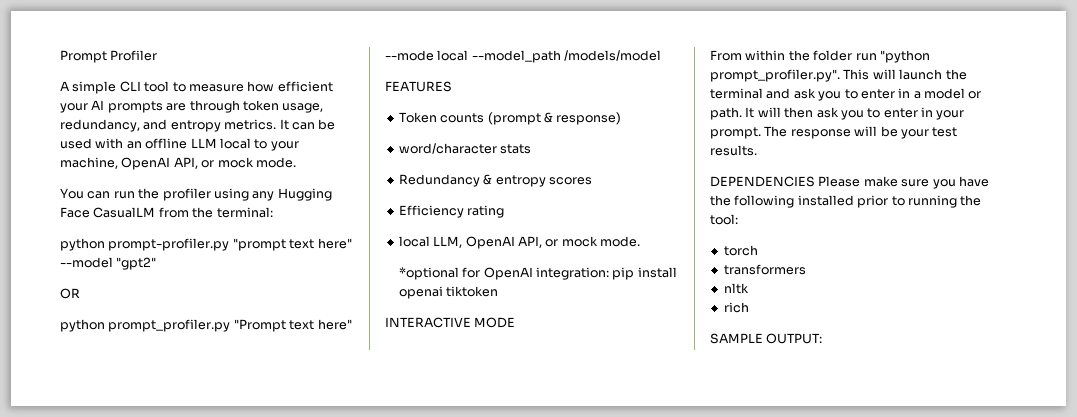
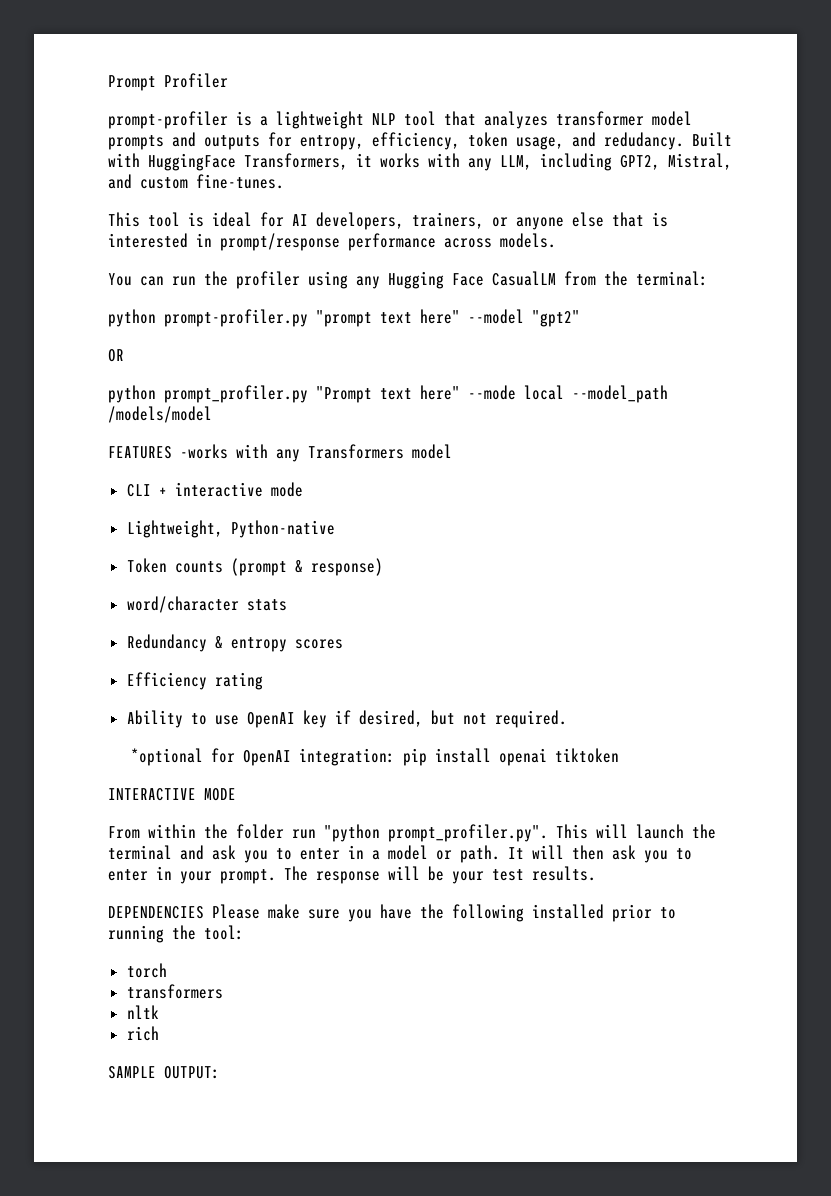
- A simple CLI tool to measure how efficient your AI prompts are through token usage, redundancy, and entropy metrics. It can be used with an offline LLM local to your machine, OpenAI API, or mock mode.
+ prompt-profiler is a lightweight NLP tool that analyzes transformer model prompts and outputs for entropy, efficiency, token usage, and redudancy. Built with HuggingFace Transformers, it works with any LLM, including GPT2, Mistral, and custom fine-tunes.
+ This tool is ideal for AI developers, trainers, or anyone else that is interested in prompt/response performance across models.
- FEATURES
+ FEATURES -works with any Transformers model
+ CLI + interactive mode
+ Lightweight, Python-native
- local LLM, OpenAI API, or mock mode.
+ Ability to use OpenAI key if desired, but not required.

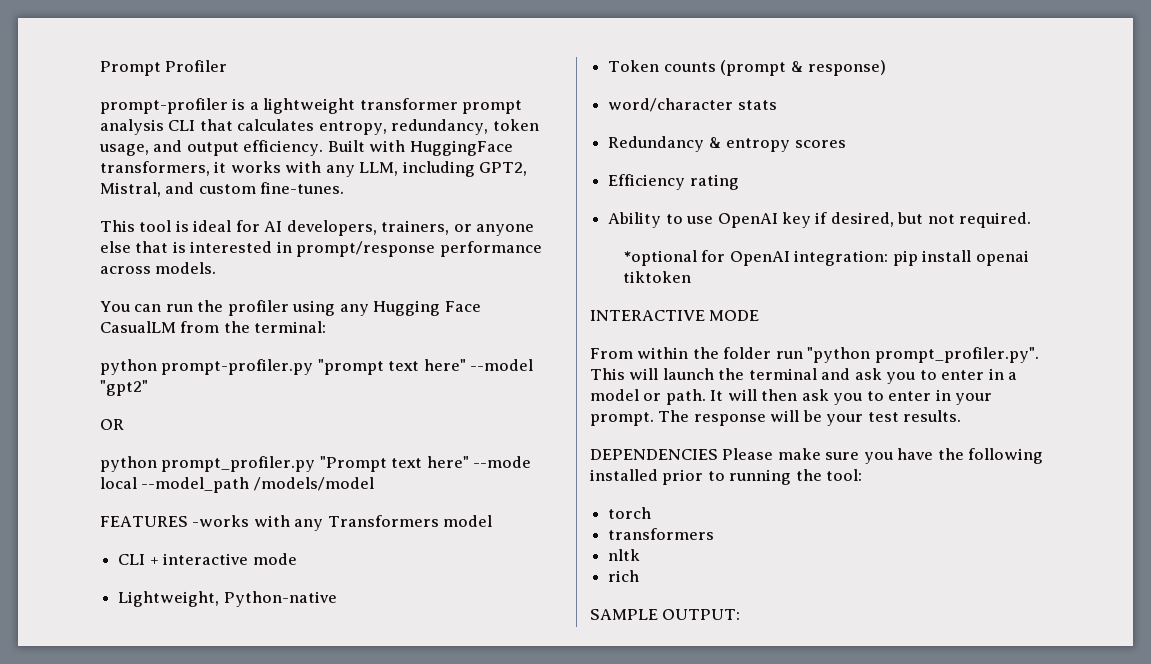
- prompt-profiler is a lightweight NLP tool that analyzes transformer model prompts and outputs for entropy, efficiency, token usage, and redudancy.
+ prompt-profiler is a lightweight transformer prompt analysis CLI that calculates entropy, redundancy, token usage, and output efficiency.
- Built with HuggingFace Transformers, it works with any LLM, including GPT2, Mistral, and custom fine-tunes.
+ Built with HuggingFace transformers, it works with any LLM, including GPT2, Mistral, and custom fine-tunes.

